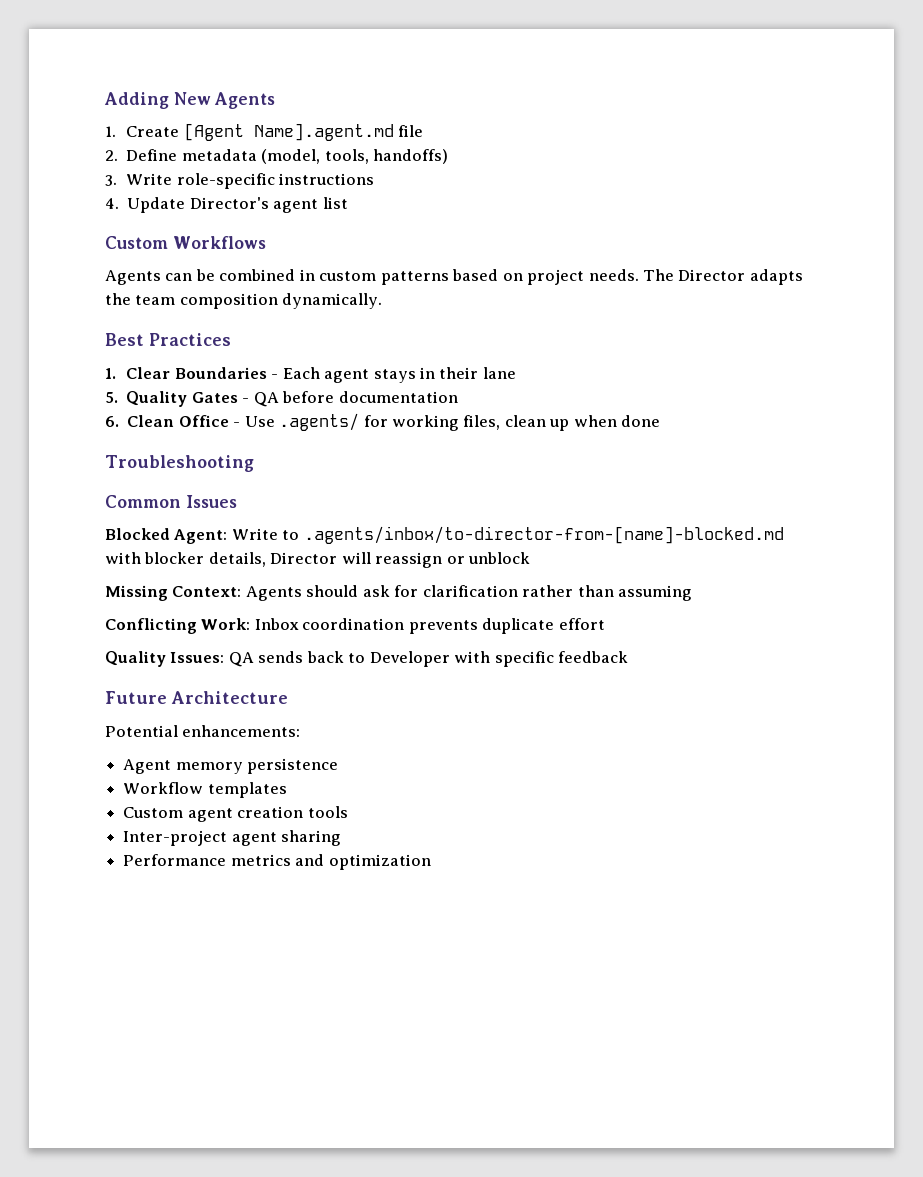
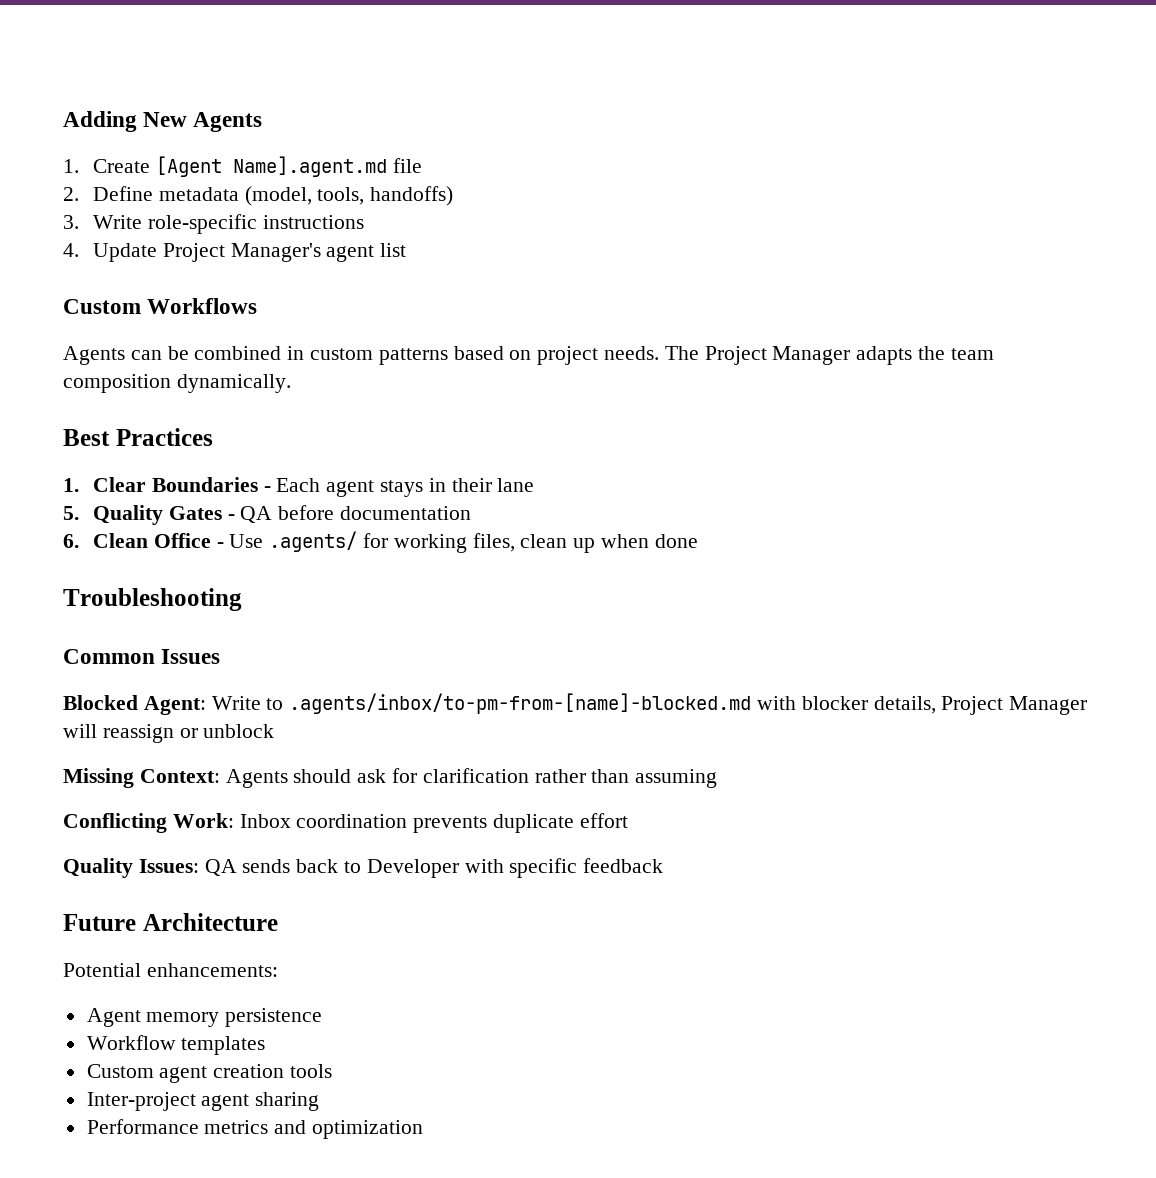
- 4. Update Director's agent list
+ 4. Update Project Manager's agent list
- The Director adapts the team composition dynamically.
+ The Project Manager adapts the team composition dynamically.
- Blocked Agent: Write to .agents/inbox/to-director-from-[name]-blocked.md with blocker details, Director will reassign or unblock
+ Blocked Agent: Write to .agents/inbox/to-pm-from-[name]-blocked.md with blocker details, Project Manager will reassign or unblock

